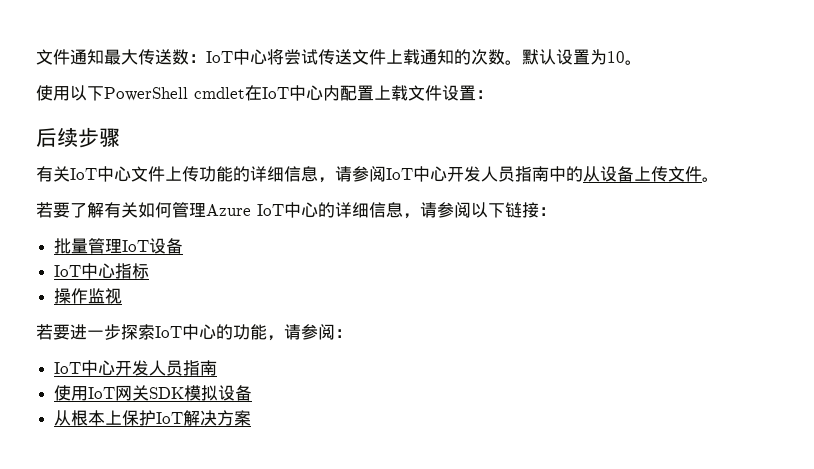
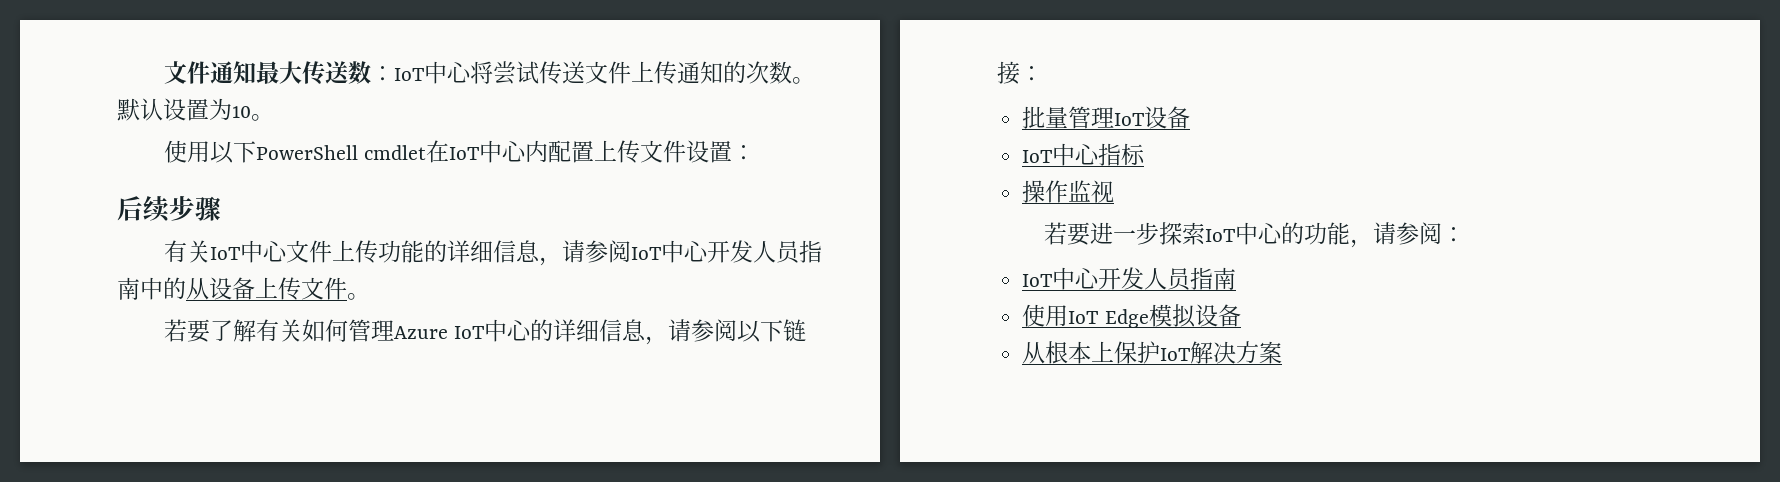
- 文件通知最大传送数：IoT中心将尝试传送文件上载通知的次数。
+ 文件通知最大传送数：IoT中心将尝试传送文件上传通知的次数。
- 使用以下PowerShell cmdlet在IoT中心内配置上载文件设置：
+ 使用以下PowerShell cmdlet在IoT中心内配置上传文件设置：
- 使用IoT网关SDK模拟设备
+ 使用IoT Edge模拟设备

